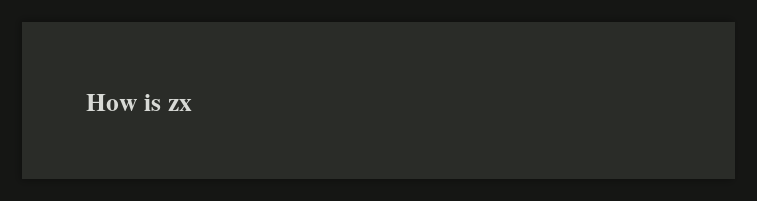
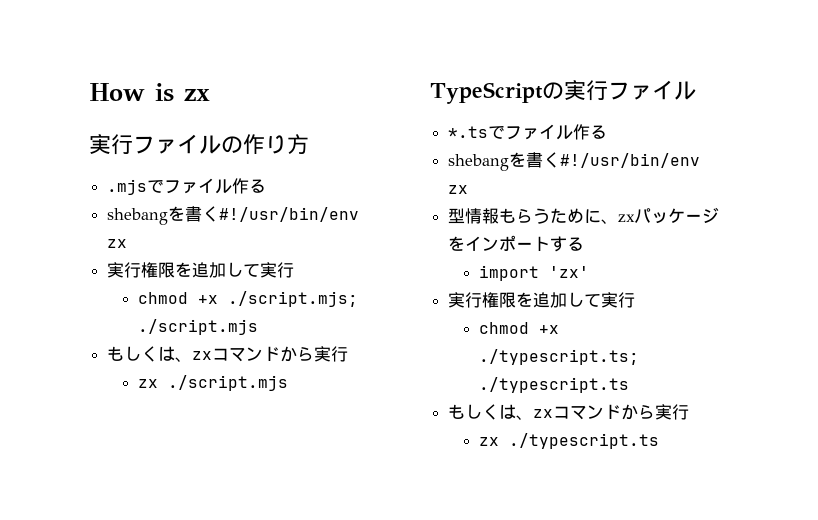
+ 実行ファイルの作り方
+ .mjsでファイル作る
+ shebangを書く#!/usr/bin/env zx
+ 実行権限を追加して実行
+ chmod +x ./script.mjs; ./script.mjs
+ もしくは、zxコマンドから実行
+ zx ./script.mjs
+ TypeScriptの実行ファイル
+ *.tsでファイル作る
+ shebangを書く#!/usr/bin/env zx
+ 型情報もらうために、zxパッケージをインポートする
+ import 'zx'
+ 実行権限を追加して実行
+ chmod +x ./typescript.ts; ./typescript.ts
+ もしくは、zxコマンドから実行
+ zx ./typescript.ts

